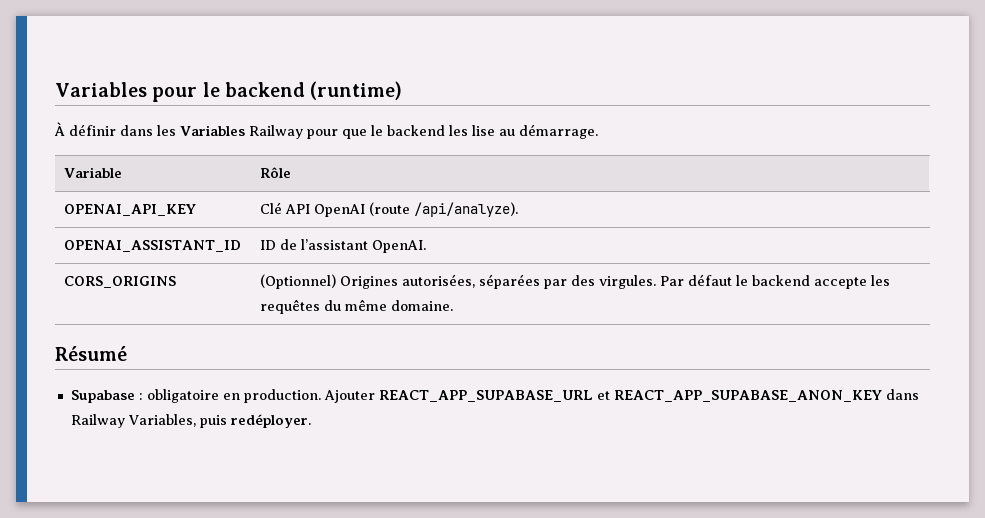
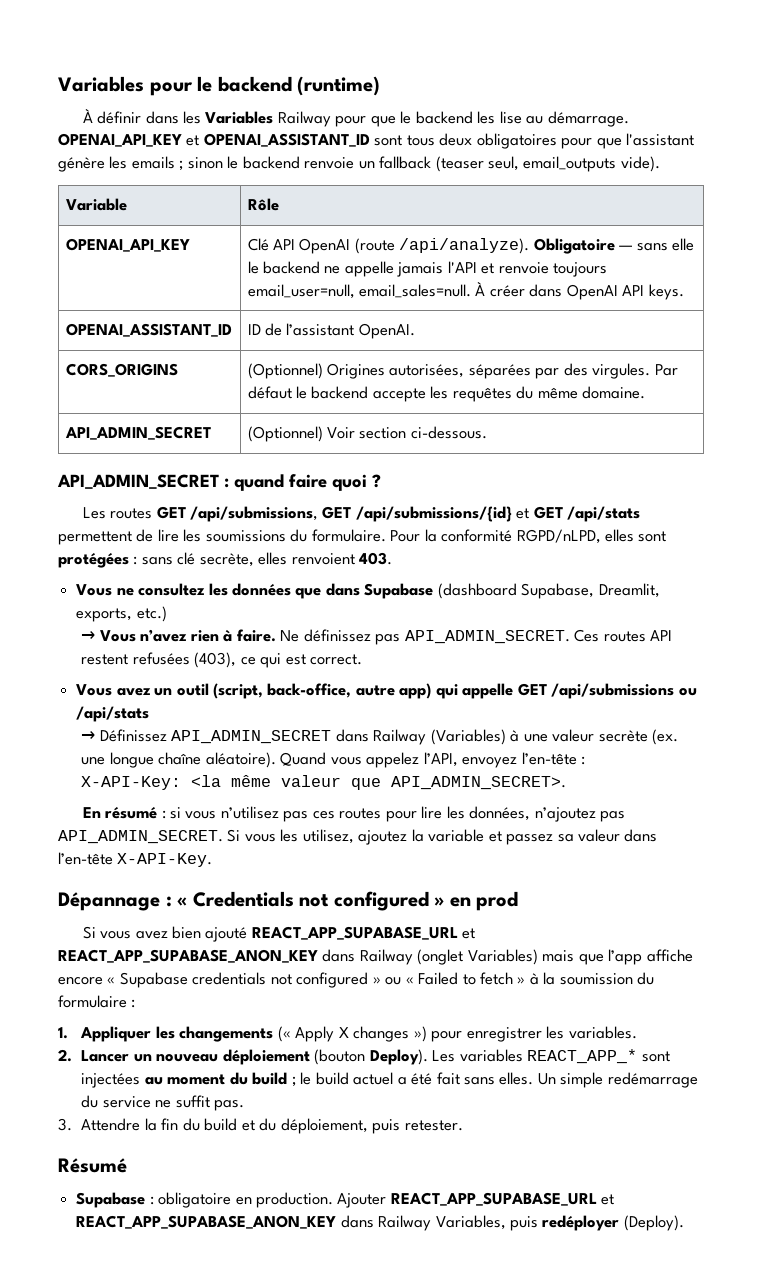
+ OPENAI_API_KEY et OPENAI_ASSISTANT_ID sont tous deux obligatoires pour que l'assistant génère les emails ; sinon le backend renvoie un fallback (teaser seul, email_outputs vide).
- OPENAI_API_KEY | Clé API OpenAI (route /api/analyze).
+ OPENAI_API_KEY | Clé API OpenAI (route /api/analyze). Obligatoire — sans elle le backend ne appelle jamais l'API et renvoie toujours email_user=null, email_sales=null. À créer dans OpenAI API keys.
+ API_ADMIN_SECRET | (Optionnel) Voir section ci-dessous.
+ API_ADMIN_SECRET : quand faire quoi ?
+ Les routes GET /api/submissions, GET /api/submissions/{id} et GET /api/stats permettent de lire les soumissions du formulaire. Pour la conformité RGPD/nLPD, elles sont protégées : sans clé secrète, elles renvoient 403.
+ Vous ne consultez les données que dans Supabase (dashboard Supabase, Dreamlit, exports, etc.)
+ → Vous n’avez rien à faire. Ne définissez pas API_ADMIN_SECRET. Ces routes API restent refusées (403), ce qui est correct.
+ Vous avez un outil (script, back-office, autre app) qui appelle GET /api/submissions ou /api/stats
+ → Définissez API_ADMIN_SECRET dans Railway (Variables) à une valeur secrète (ex. une longue chaîne aléatoire). Quand vous appelez l’API, envoyez l’en-tête :
+ X-API-Key: <la même valeur que API_ADMIN_SECRET>.
+ En résumé : si vous n’utilisez pas ces routes pour lire les données, n’ajoutez pas API_ADMIN_SECRET. Si vous les utilisez, ajoutez la variable et passez sa valeur dans l’en-tête X-API-Key.
+ Dépannage : « Credentials not configured » en prod
+ Si vous avez bien ajouté REACT_APP_SUPABASE_URL et REACT_APP_SUPABASE_ANON_KEY dans Railway (onglet Variables) mais que l’app affiche encore « Supabase credentials not configured » ou « Failed to fetch » à la soumission du formulaire :
+ 1. Appliquer les changements (« Apply X changes ») pour enregistrer les variables.
+ 2. Lancer un nouveau déploiement (bouton Deploy). Les variables REACT_APP_* sont injectées au moment du build ; le build actuel a été fait sans elles. Un simple redémarrage du service ne suffit pas.
+ 3. Attendre la fin du build et du déploiement, puis retester.
- Ajouter REACT_APP_SUPABASE_URL et REACT_APP_SUPABASE_ANON_KEY dans Railway Variables, puis redéployer.
+ Ajouter REACT_APP_SUPABASE_URL et REACT_APP_SUPABASE_ANON_KEY dans Railway Variables, puis redéployer (Deploy).

